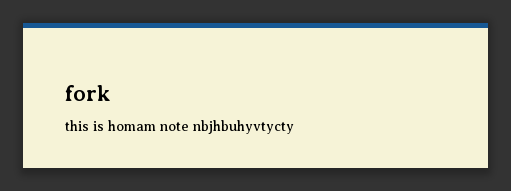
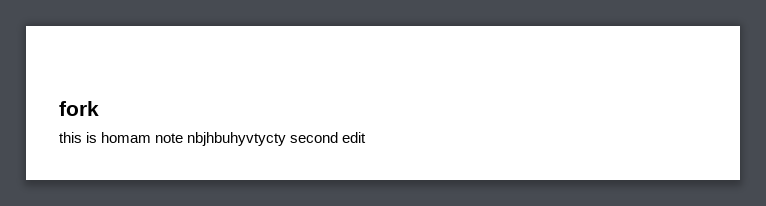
- this is homam note nbjhbuhyvtycty
+ this is homam note nbjhbuhyvtycty second edit

